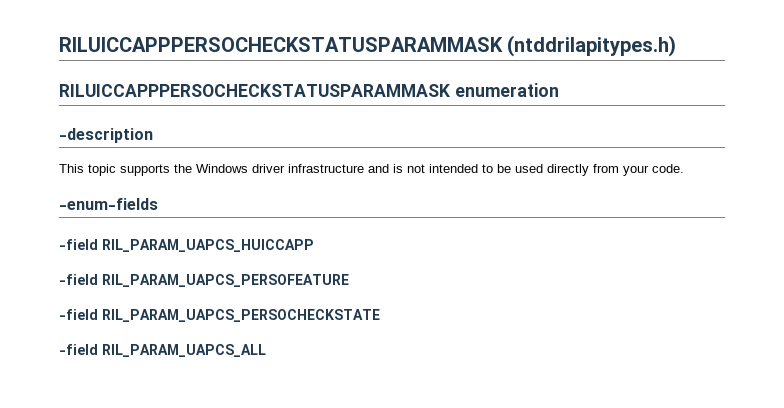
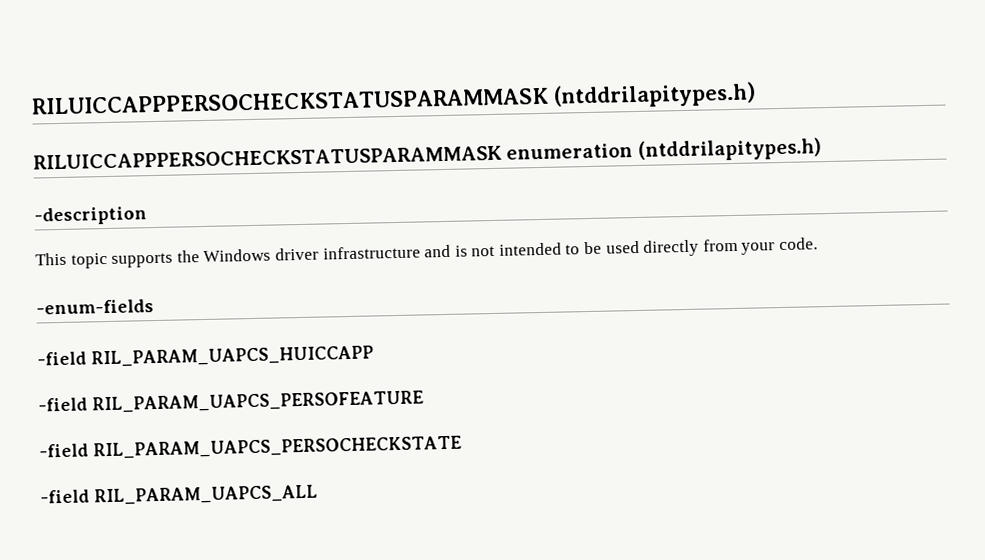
- RILUICCAPPPERSOCHECKSTATUSPARAMMASK enumeration
+ RILUICCAPPPERSOCHECKSTATUSPARAMMASK enumeration (ntddrilapitypes.h)

